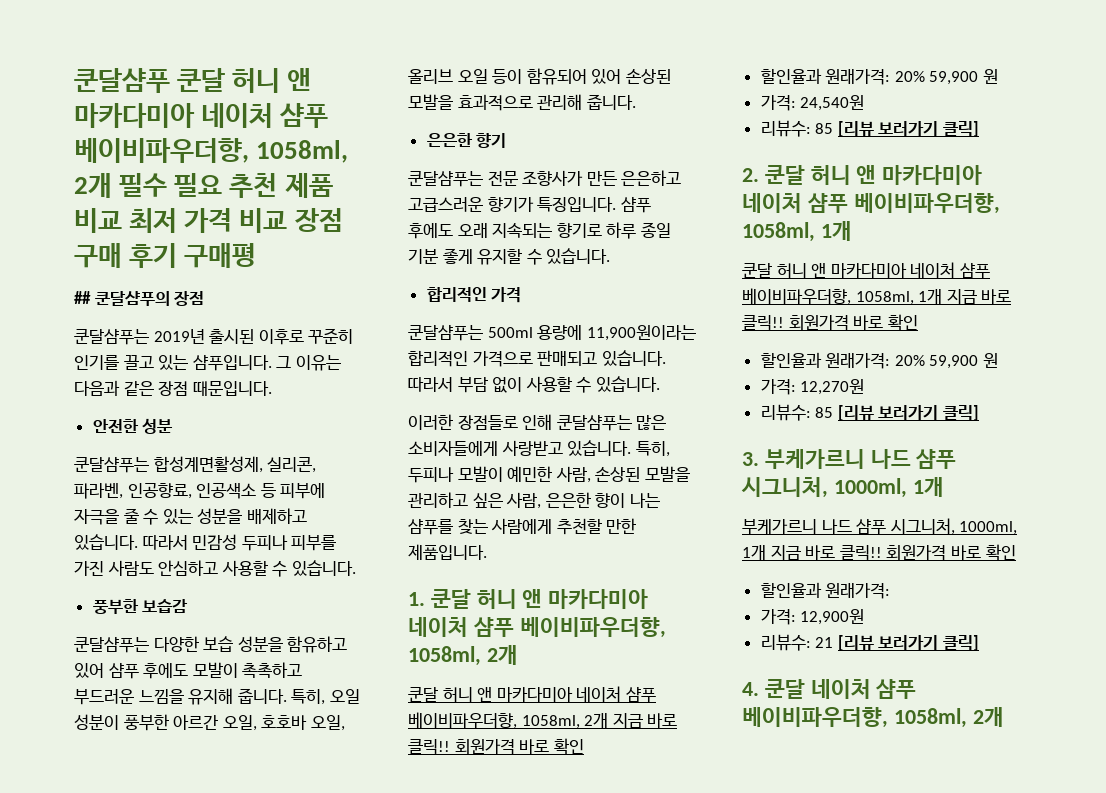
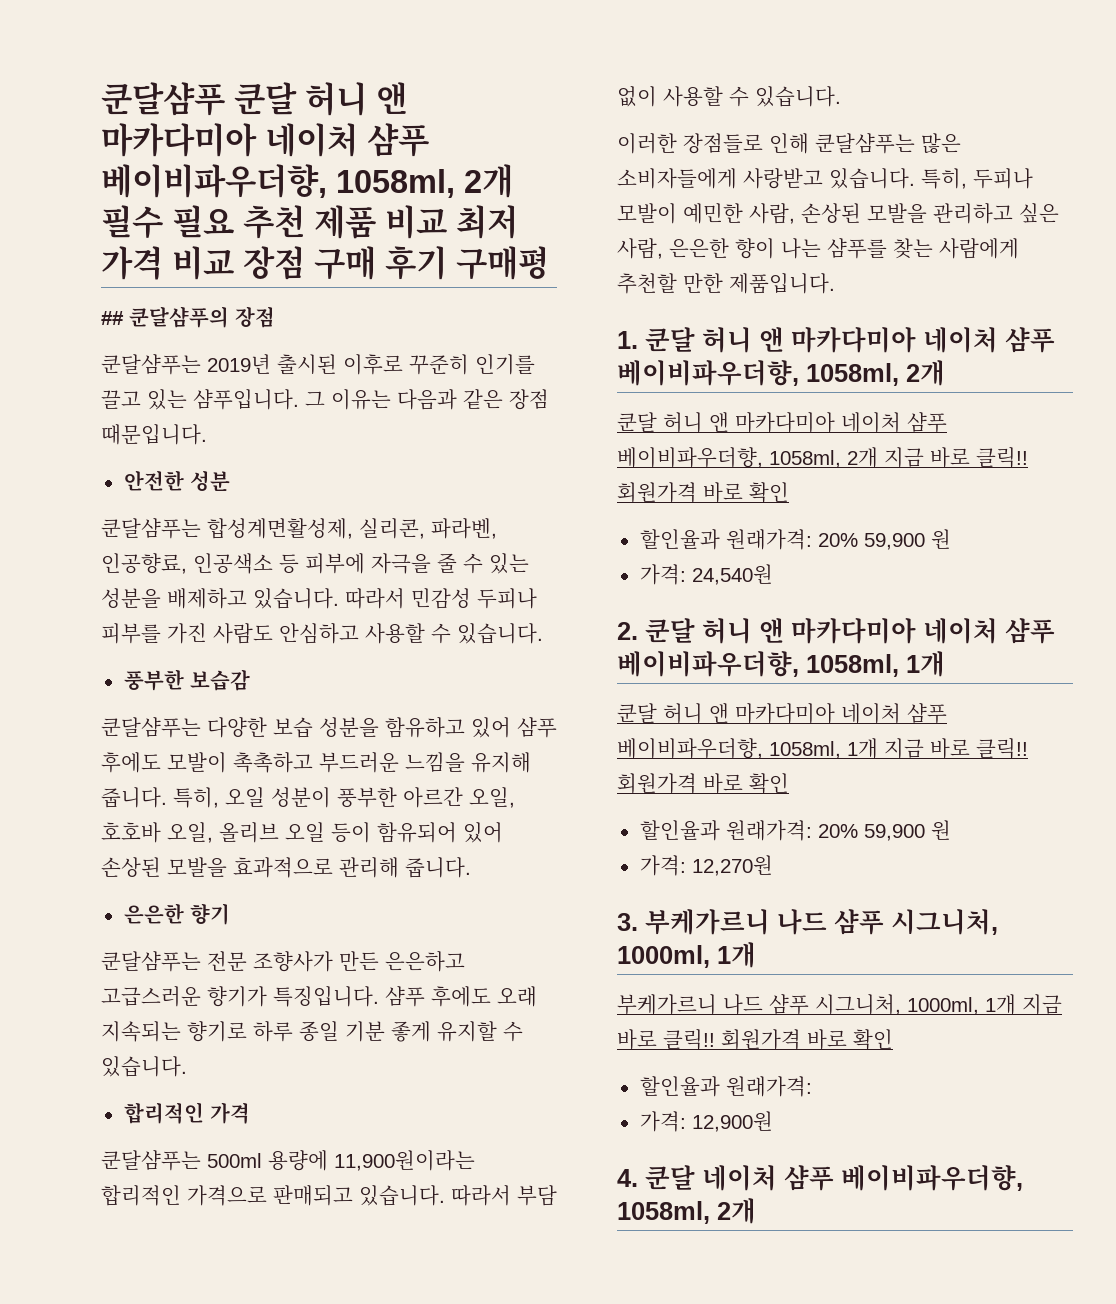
  가격: 24,540원
- 리뷰수: 85 [리뷰 보러가기 클릭]
  가격: 12,270원
- 리뷰수: 85 [리뷰 보러가기 클릭]
- 리뷰수: 21 [리뷰 보러가기 클릭]

